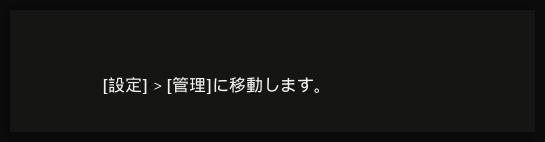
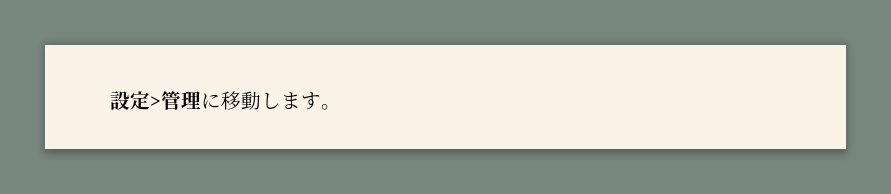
- [設定] > [管理]に移動します。
+ 設定>管理に移動します。

